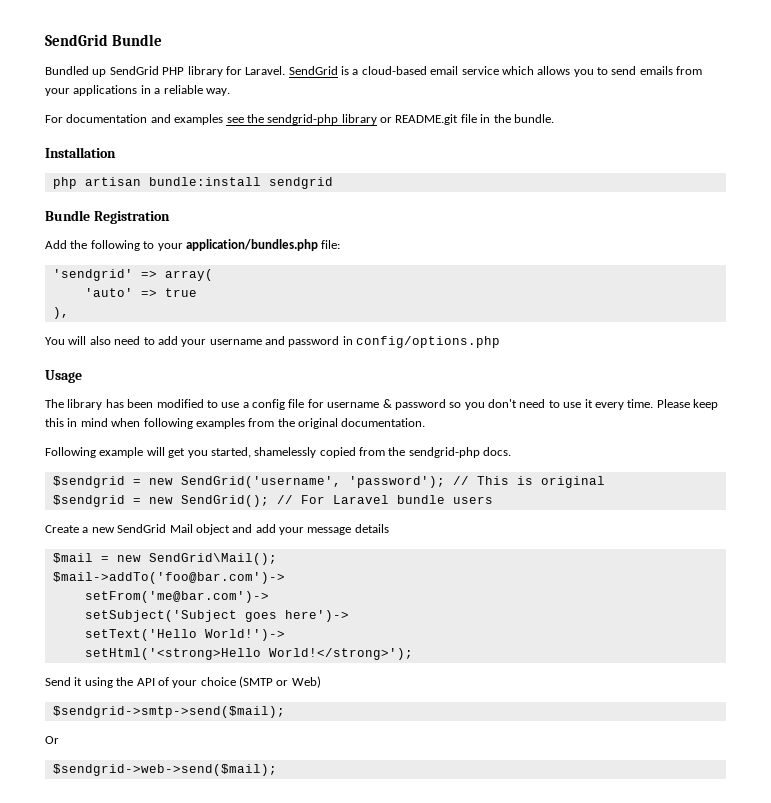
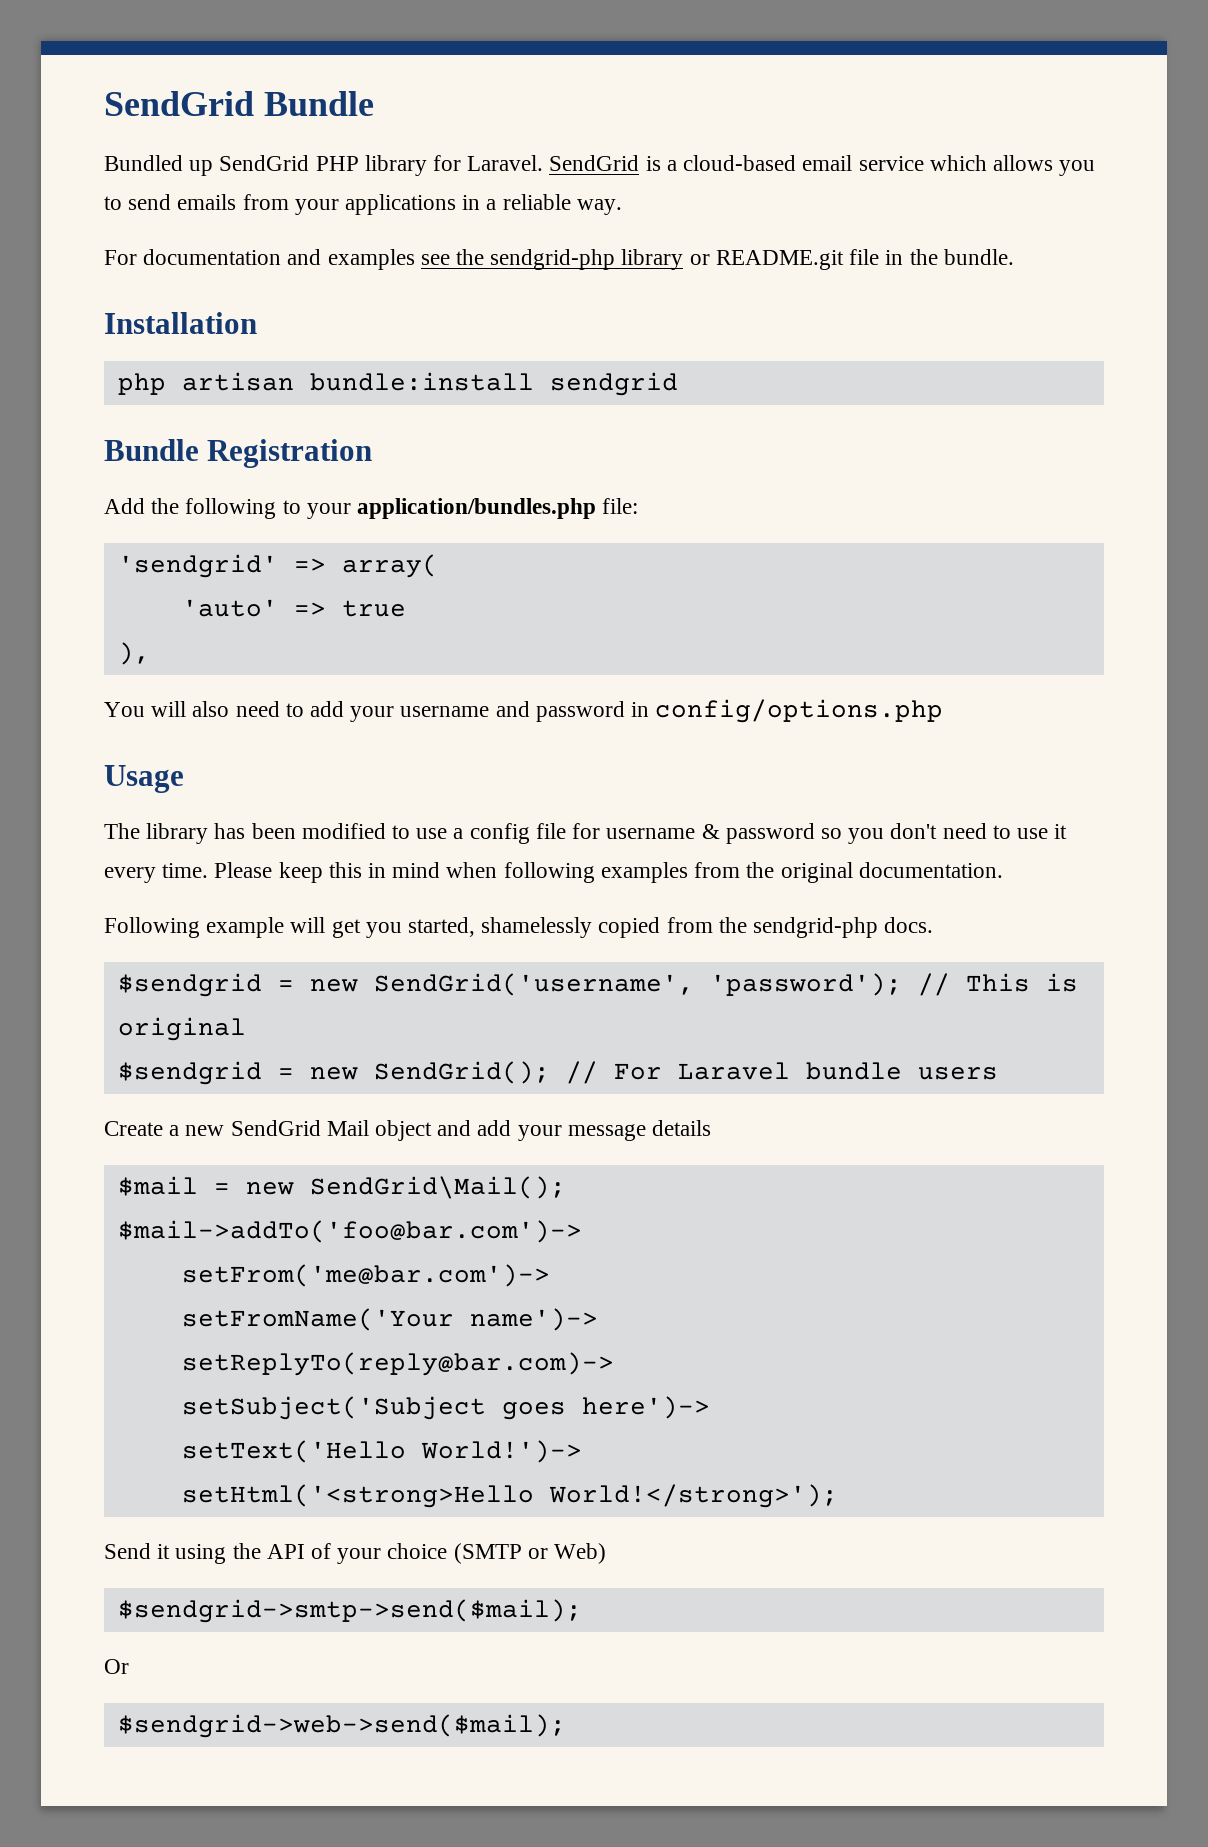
+ setFromName('Your name')->
+ setReplyTo(reply@bar.com)->

